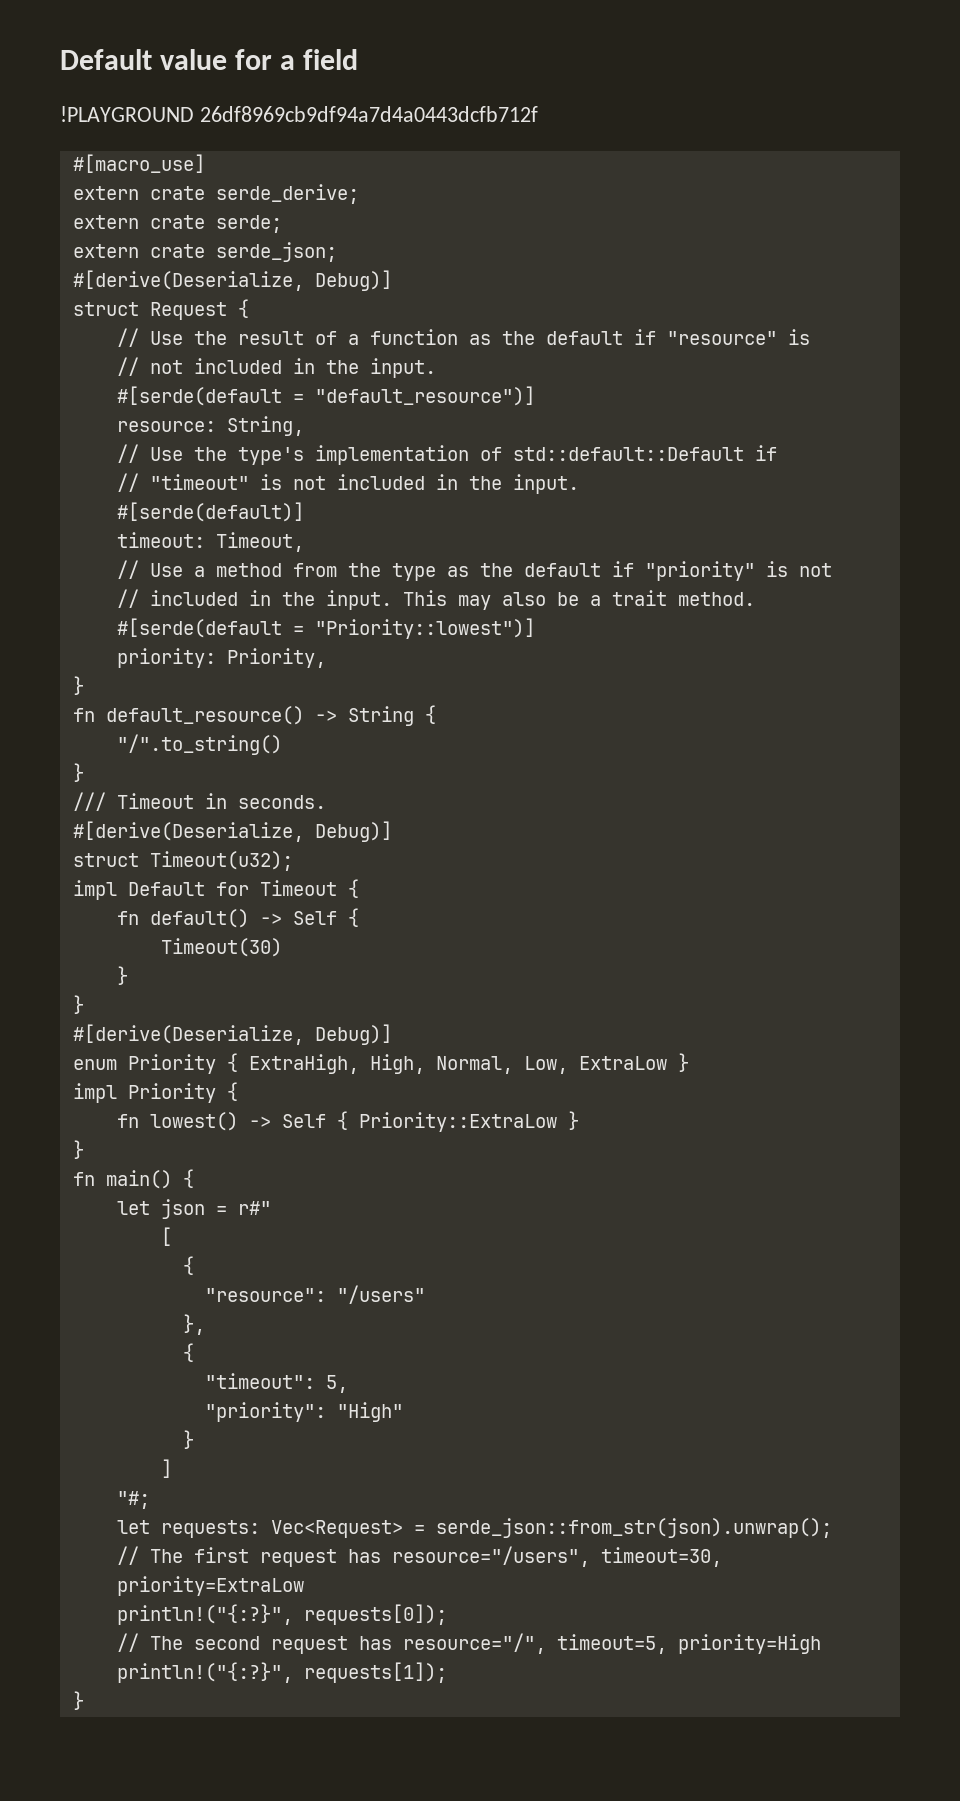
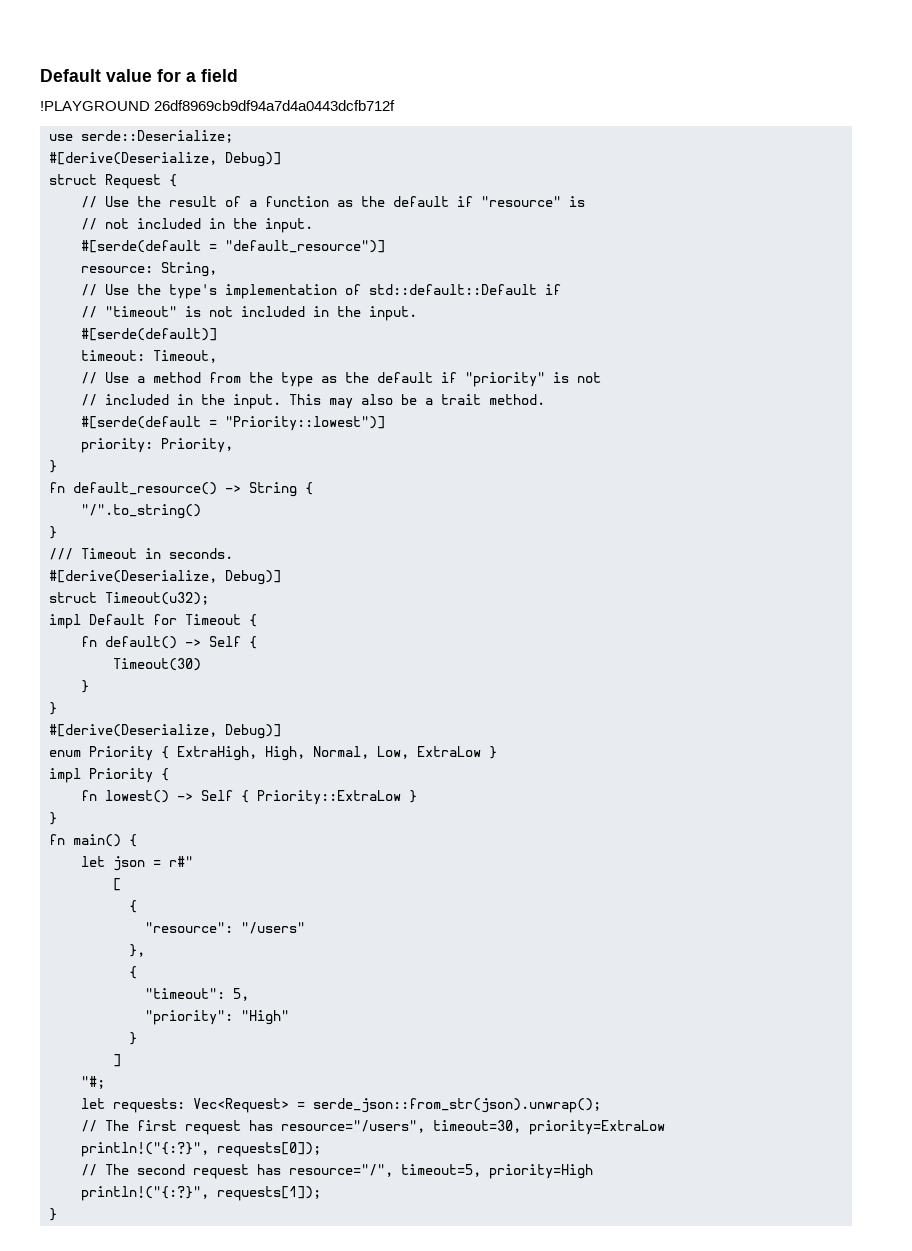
- #[macro_use]
- extern crate serde_derive;
- extern crate serde;
- extern crate serde_json;
+ use serde::Deserialize;

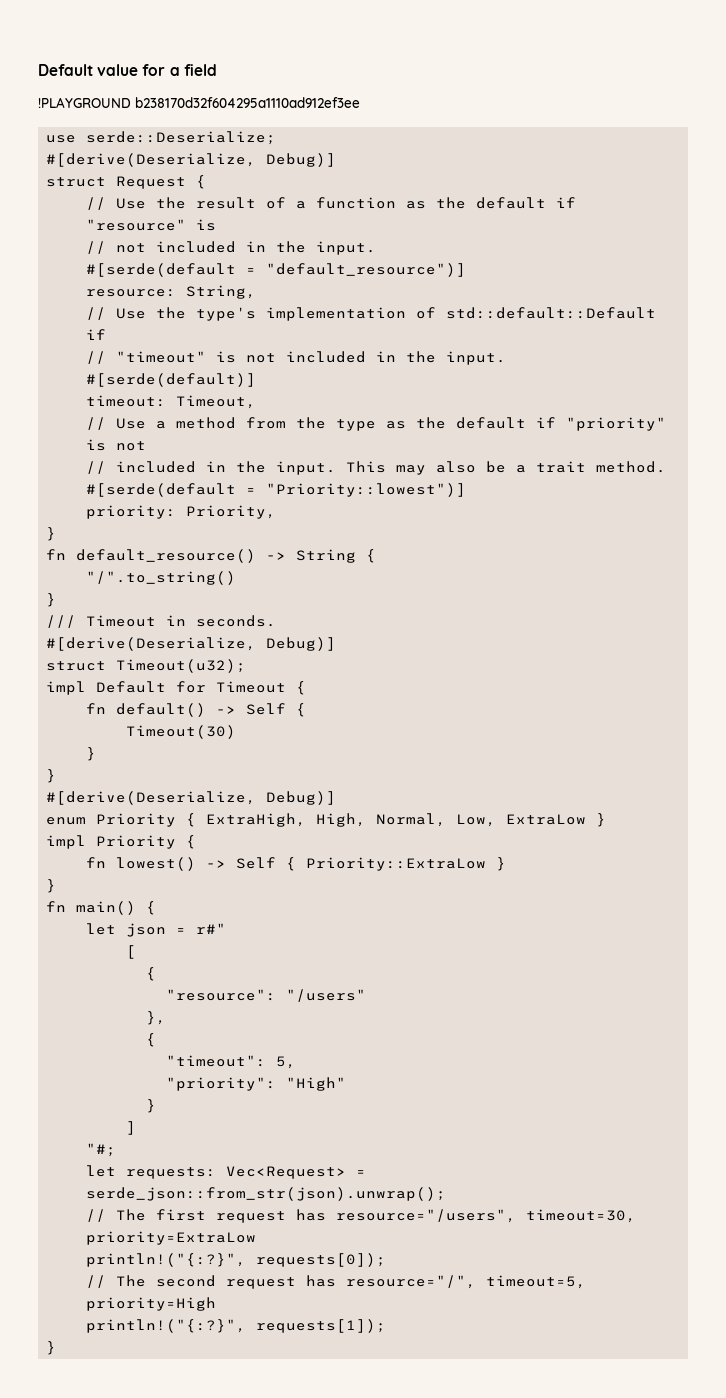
- !PLAYGROUND 26df8969cb9df94a7d4a0443dcfb712f
+ !PLAYGROUND b238170d32f604295a1110ad912ef3ee

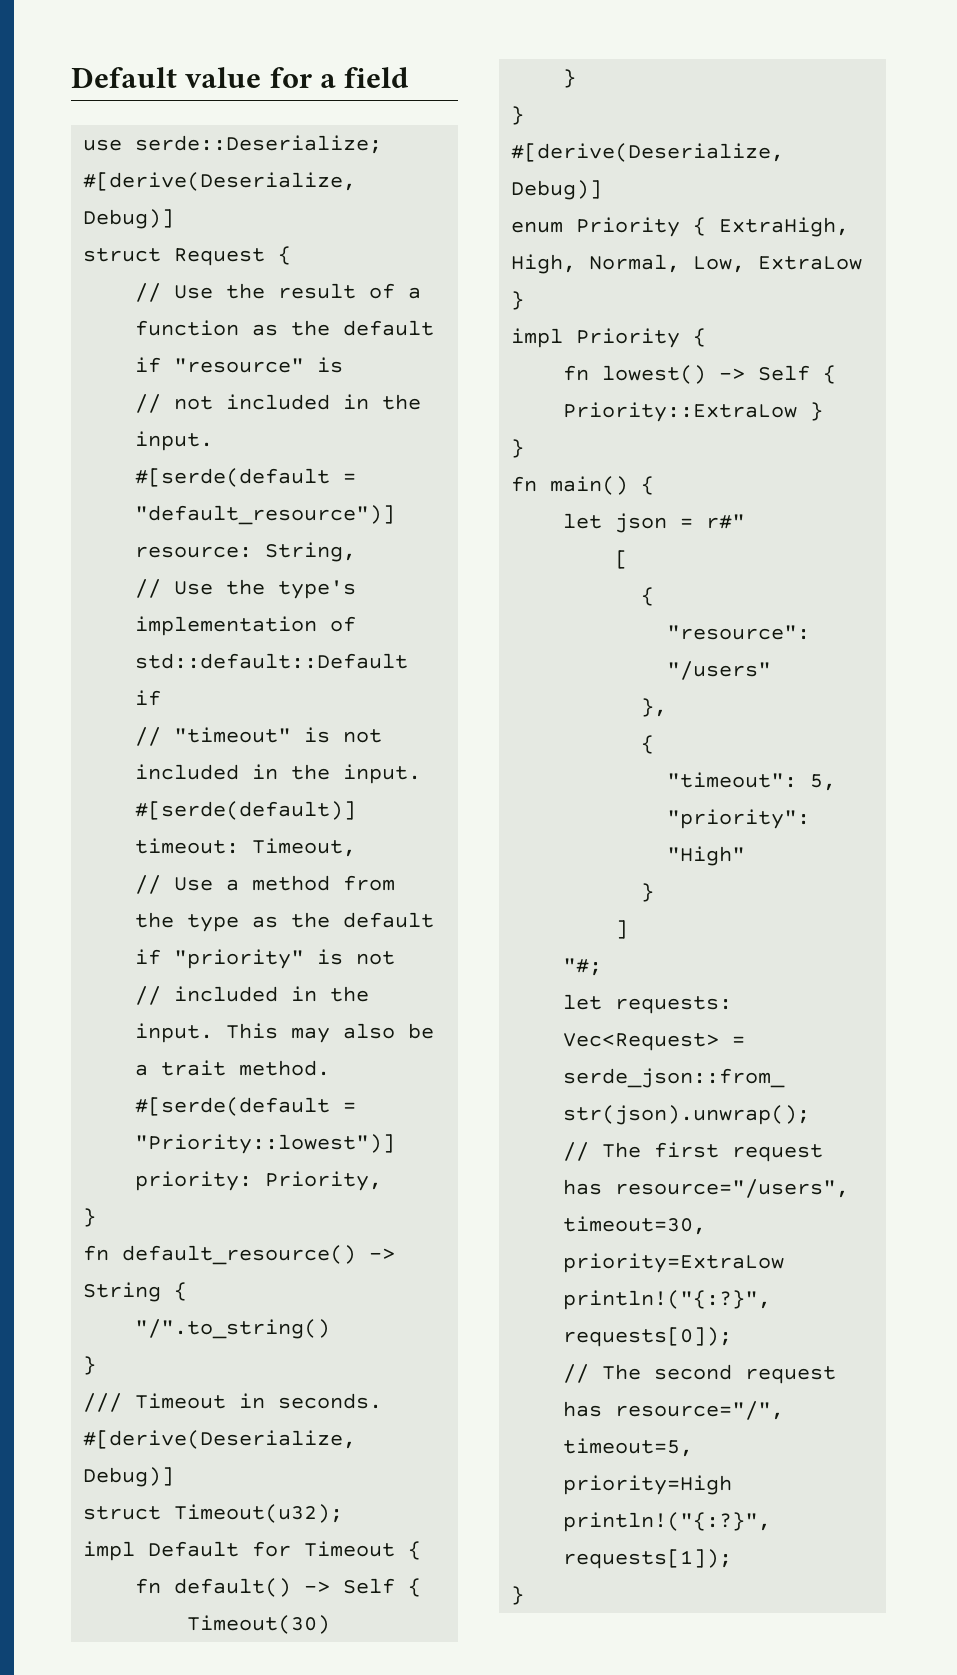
- !PLAYGROUND b238170d32f604295a1110ad912ef3ee

